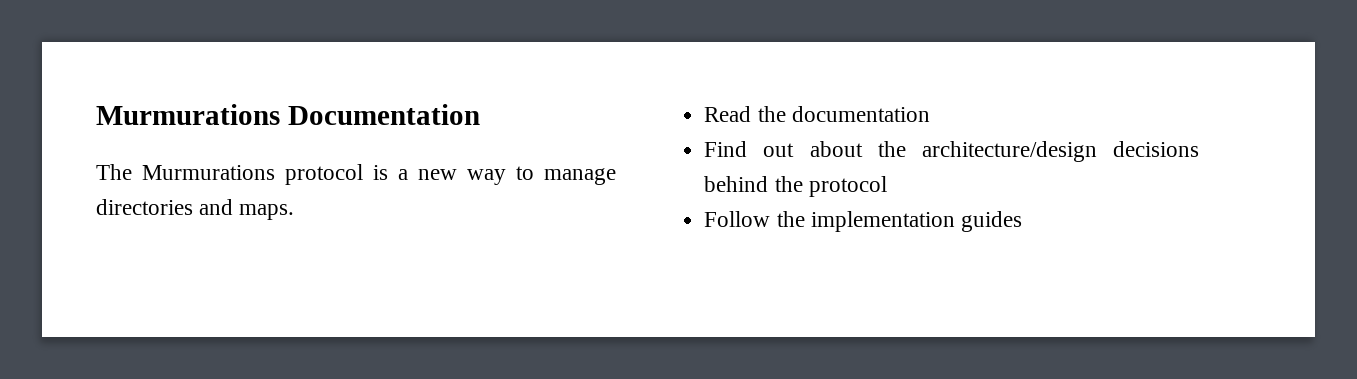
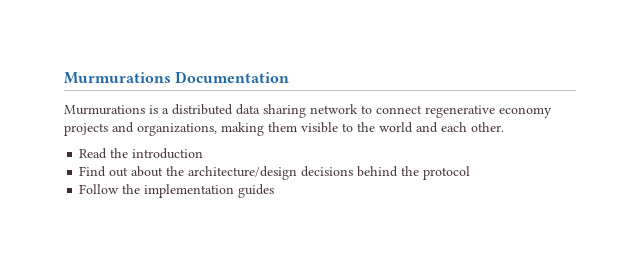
- The Murmurations protocol is a new way to manage directories and maps.
+ Murmurations is a distributed data sharing network to connect regenerative economy projects and organizations, making them visible to the world and each other.
- Read the documentation
+ Read the introduction

